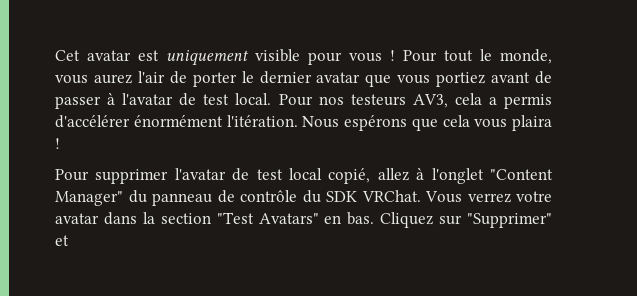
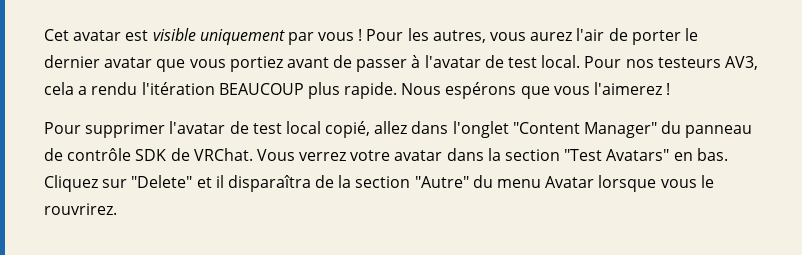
- Cet avatar est uniquement visible pour vous ! Pour tout le monde, vous aurez l'air de porter le dernier avatar que vous portiez avant de passer à l'avatar de test local.
+ Cet avatar est visible uniquement par vous ! Pour les autres, vous aurez l'air de porter le dernier avatar que vous portiez avant de passer à l'avatar de test local.
- Pour nos testeurs AV3, cela a permis d'accélérer énormément l'itération. Nous espérons que cela vous plaira !
+ Pour nos testeurs AV3, cela a rendu l'itération BEAUCOUP plus rapide. Nous espérons que vous l'aimerez !
- Pour supprimer l'avatar de test local copié, allez à l'onglet "Content Manager" du panneau de contrôle du SDK VRChat.
+ Pour supprimer l'avatar de test local copié, allez dans l'onglet "Content Manager" du panneau de contrôle SDK de VRChat.
- Cliquez sur "Supprimer" et
+ Cliquez sur "Delete" et il disparaîtra de la section "Autre" du menu Avatar lorsque vous le rouvrirez.

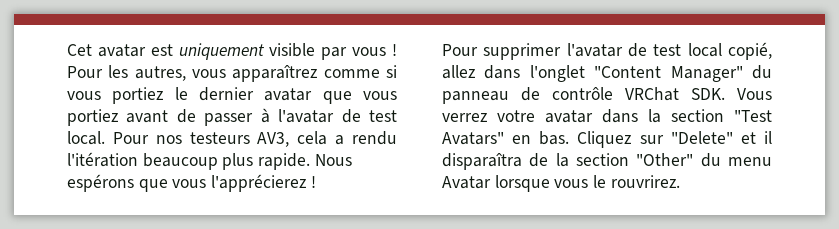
- Cet avatar est visible uniquement par vous !
+ Cet avatar est uniquement visible par vous !
- Pour les autres, vous aurez l'air de porter le dernier avatar que vous portiez avant de passer à l'avatar de test local.
+ Pour les autres, vous apparaîtrez comme si vous portiez le dernier avatar que vous portiez avant de passer à l'avatar de test local.
- Pour nos testeurs AV3, cela a rendu l'itération BEAUCOUP plus rapide.
+ Pour nos testeurs AV3, cela a rendu l'itération beaucoup plus rapide.
- Nous espérons que vous l'aimerez !
+ Nous espérons que vous l'apprécierez !
- Pour supprimer l'avatar de test local copié, allez dans l'onglet "Content Manager" du panneau de contrôle SDK de VRChat. Vous verrez votre avatar dans la section "Test Avatars" en bas.
+ Pour supprimer l'avatar de test local copié, allez dans l'onglet "Content Manager" du panneau de contrôle VRChat SDK. Vous verrez votre avatar dans la section "Test Avatars" en bas.
- Cliquez sur "Delete" et il disparaîtra de la section "Autre" du menu Avatar lorsque vous le rouvrirez.
+ Cliquez sur "Delete" et il disparaîtra de la section "Other" du menu Avatar lorsque vous le rouvrirez.

